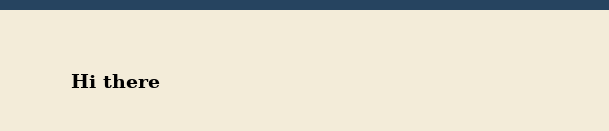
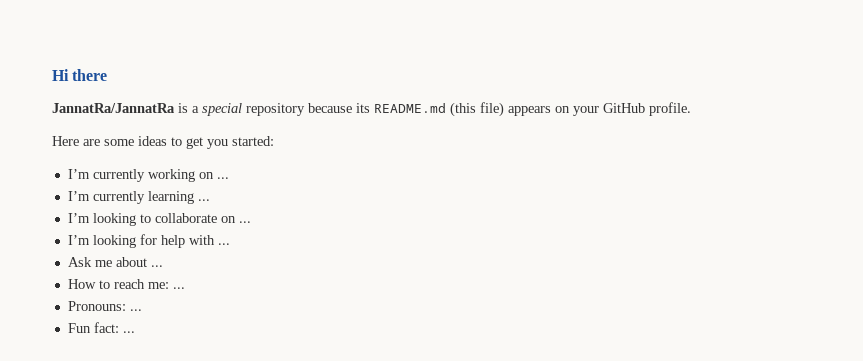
+ JannatRa/JannatRa is a special repository because its README.md (this file) appears on your GitHub profile.
+ Here are some ideas to get you started:
+ I’m currently working on ...
+ I’m currently learning ...
+ I’m looking to collaborate on ...
+ I’m looking for help with ...
+ Ask me about ...
+ How to reach me: ...
+ Pronouns: ...
+ Fun fact: ...

